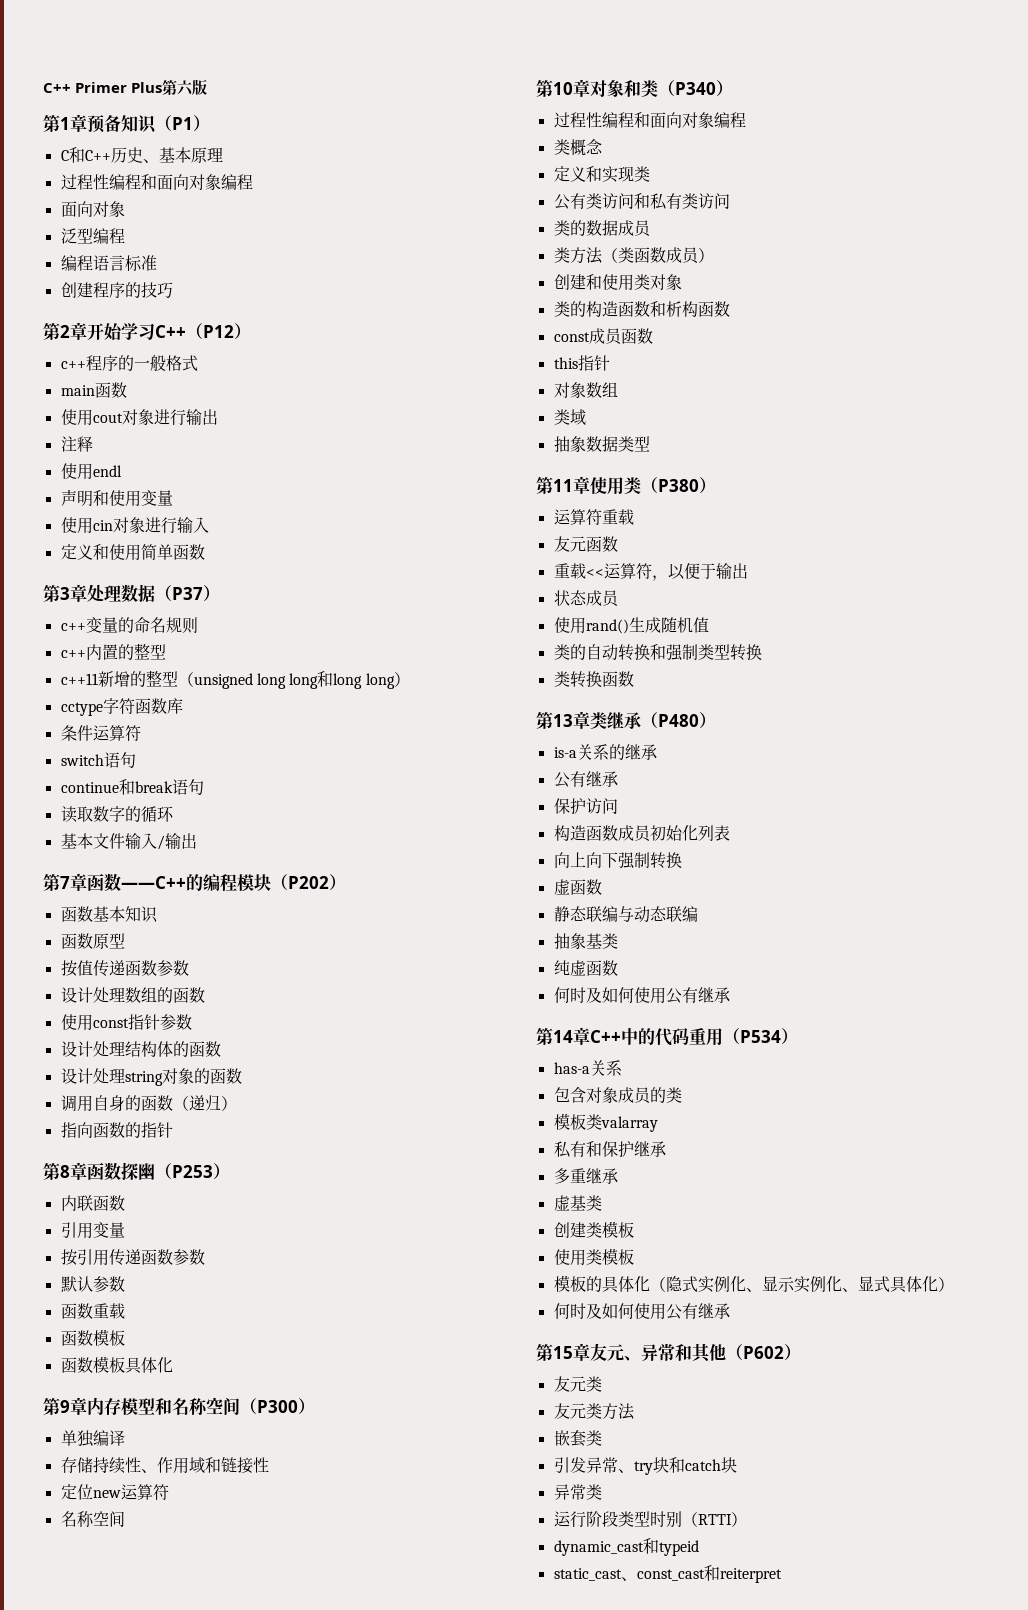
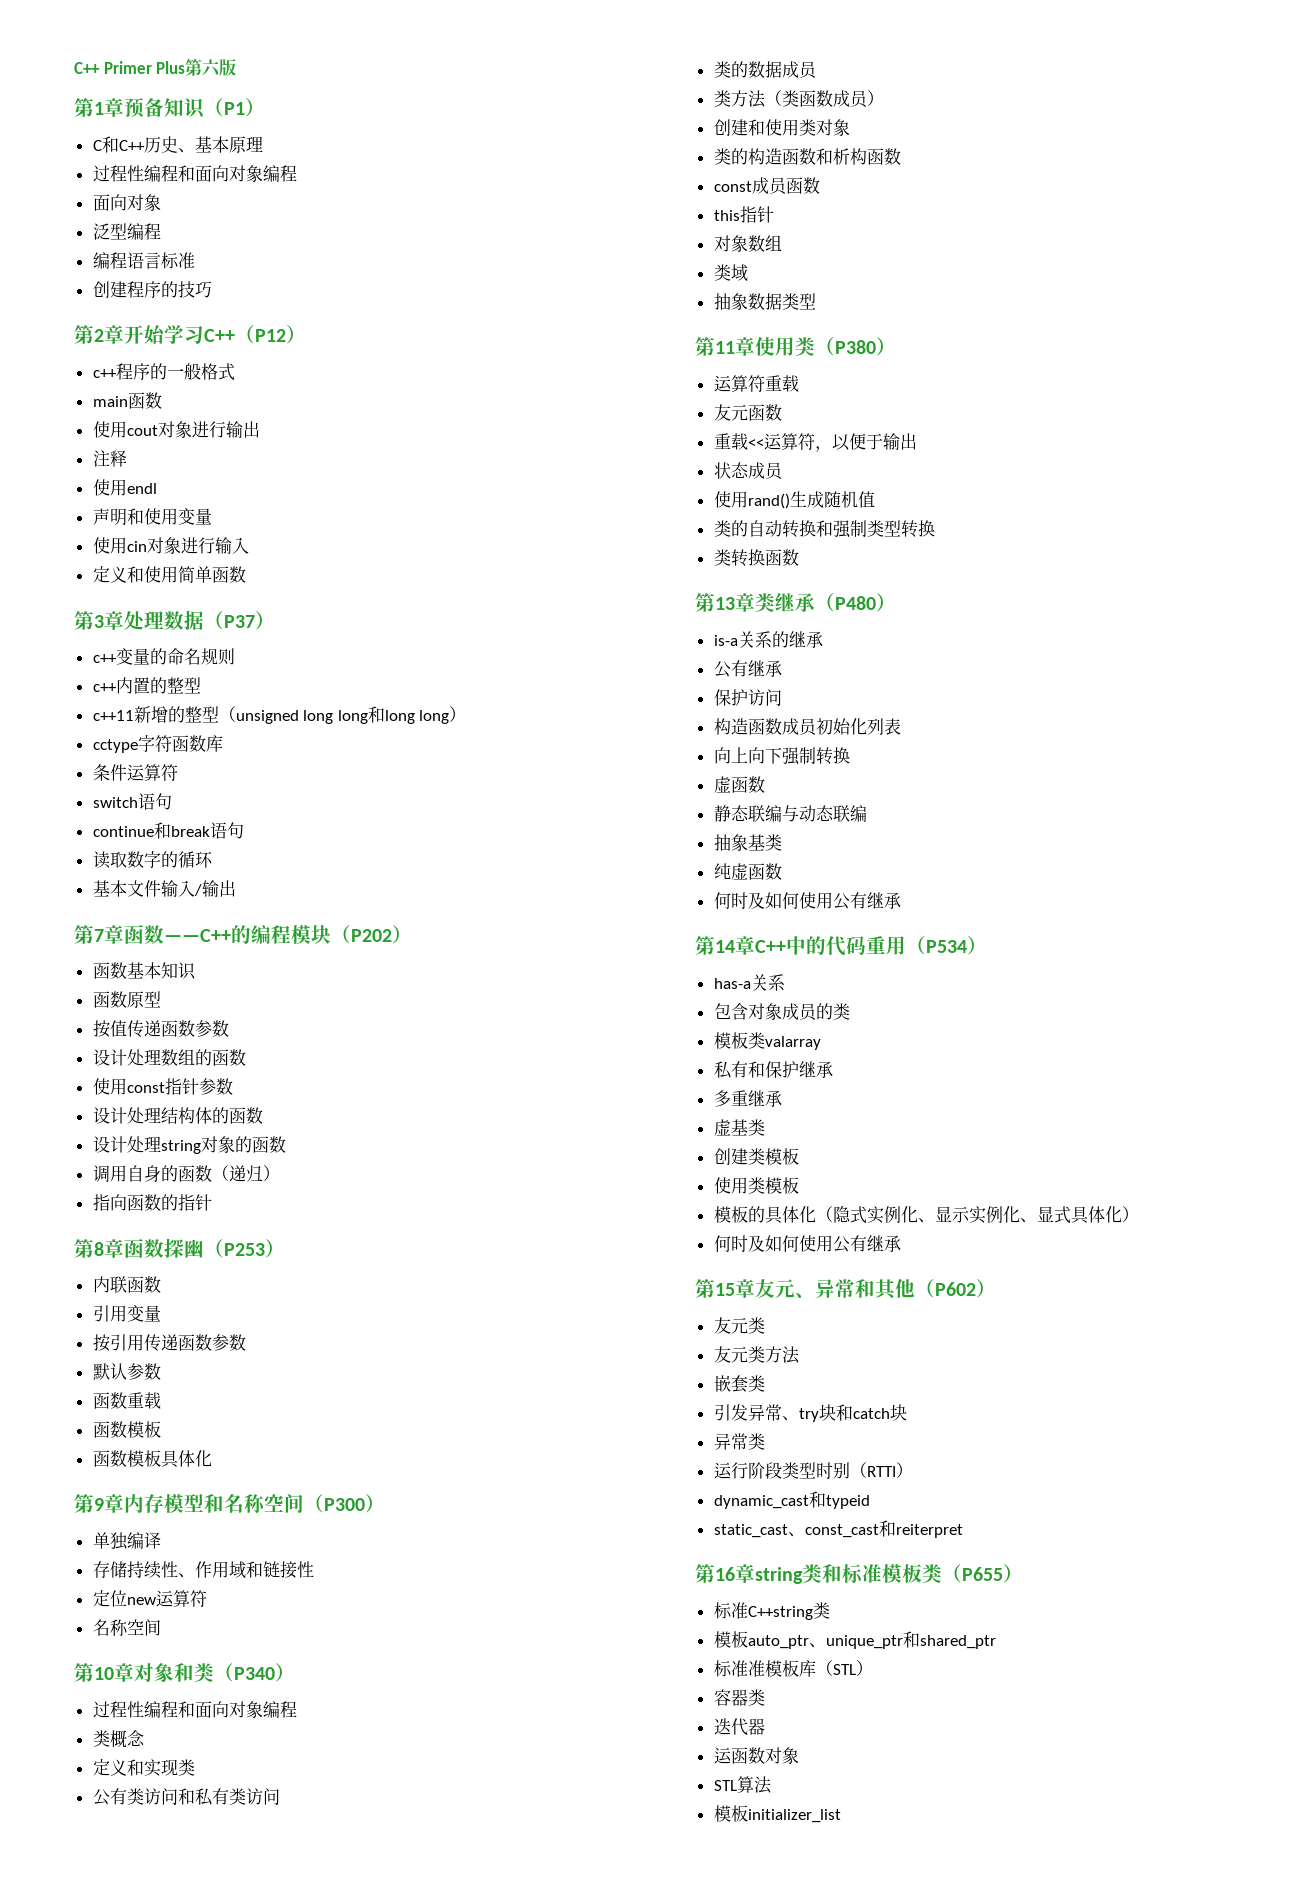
+ 第16章string类和标准模板类（P655）
+ 标准C++string类
+ 模板auto_ptr、unique_ptr和shared_ptr
+ 标准准模板库（STL）
+ 容器类
+ 迭代器
+ 运函数对象
+ STL算法
+ 模板initializer_list

